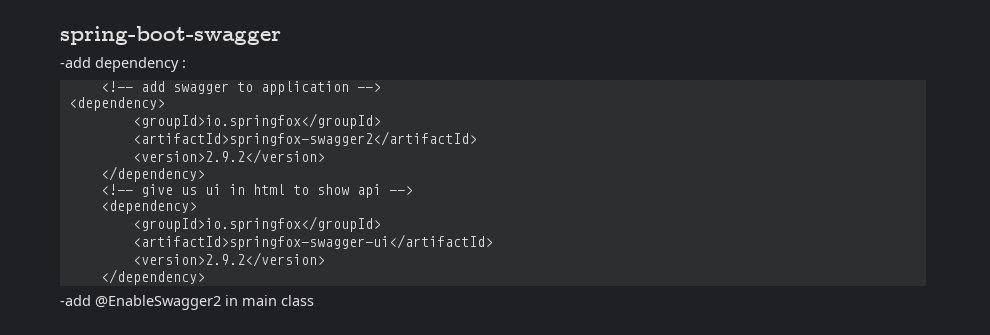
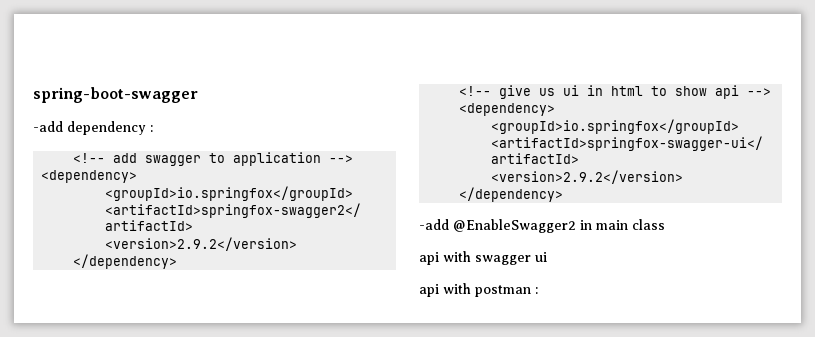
+ api with swagger ui
+ api with postman :

